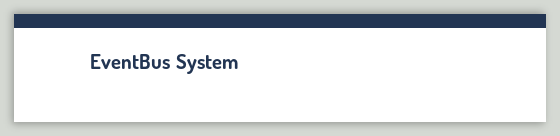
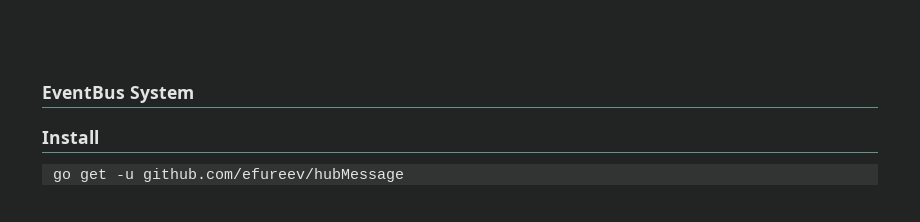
+ Install
+ go get -u github.com/efureev/hubMessage

